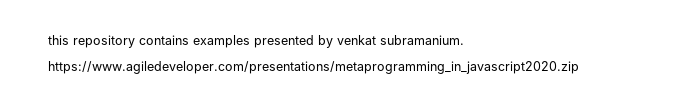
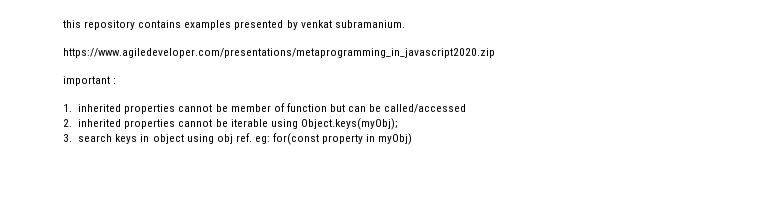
+ important :
+ 1. inherited properties cannot be member of function but can be called/accessed
+ 2. inherited properties cannot be iterable using Object.keys(myObj);
+ 3. search keys in object using obj ref. eg: for(const property in myObj)

